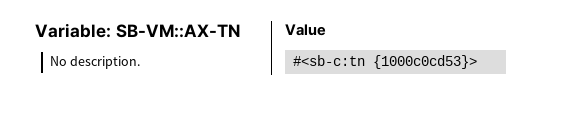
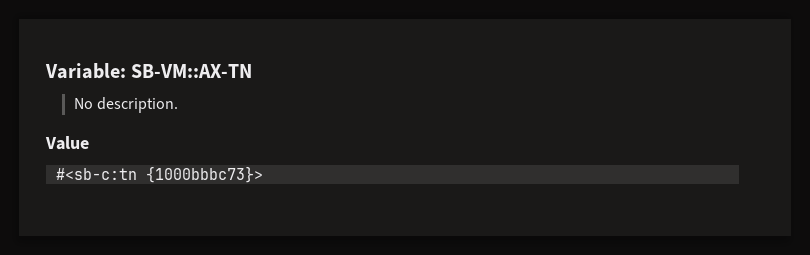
- #<sb-c:tn {1000c0cd53}>
+ #<sb-c:tn {1000bbbc73}>

